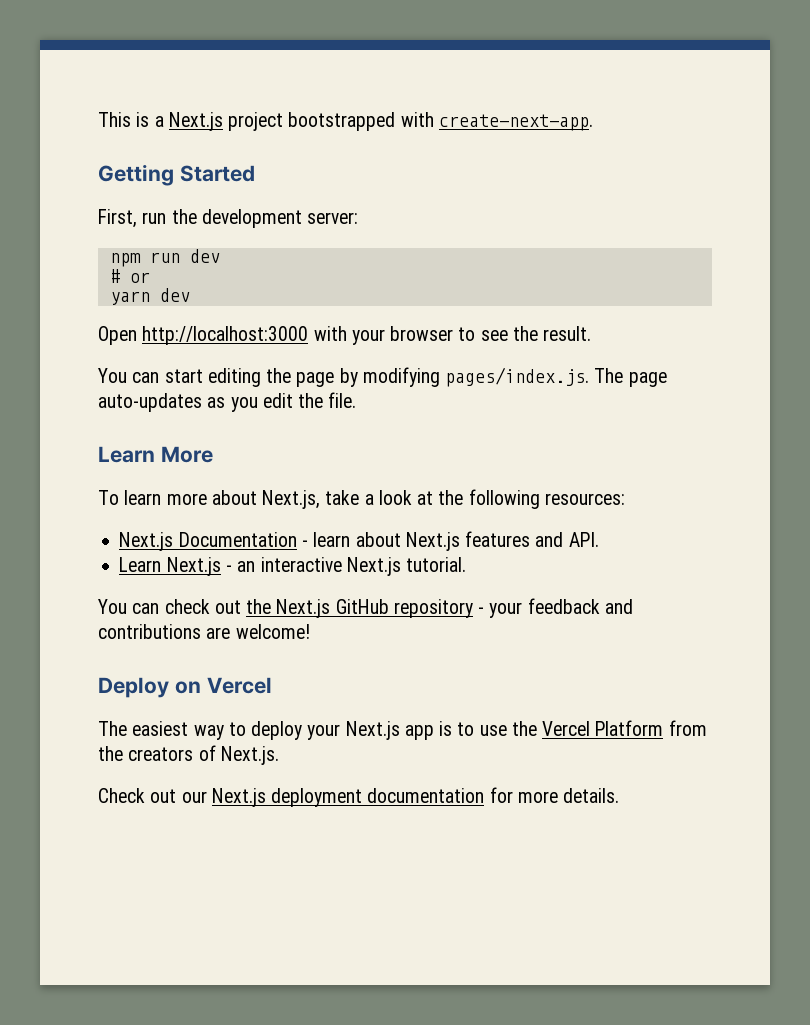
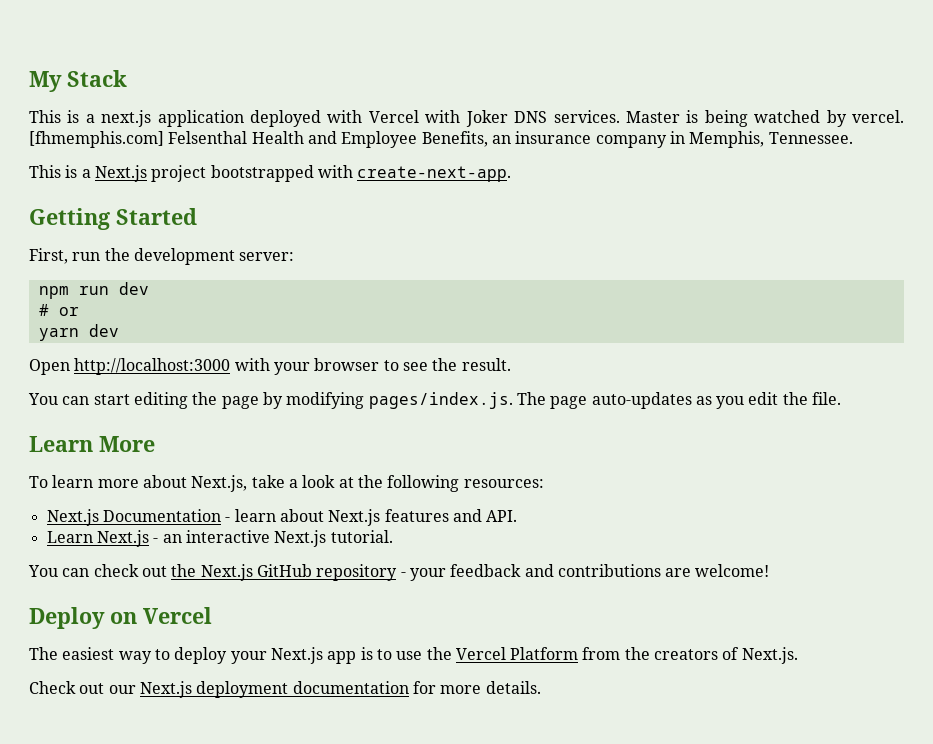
+ My Stack
+ This is a next.js application deployed with Vercel with Joker DNS services. Master is being watched by vercel. [fhmemphis.com] Felsenthal Health and Employee Benefits, an insurance company in Memphis, Tennessee.

